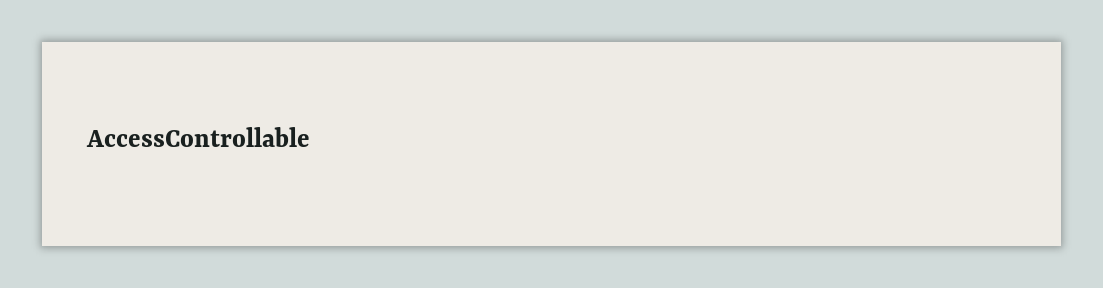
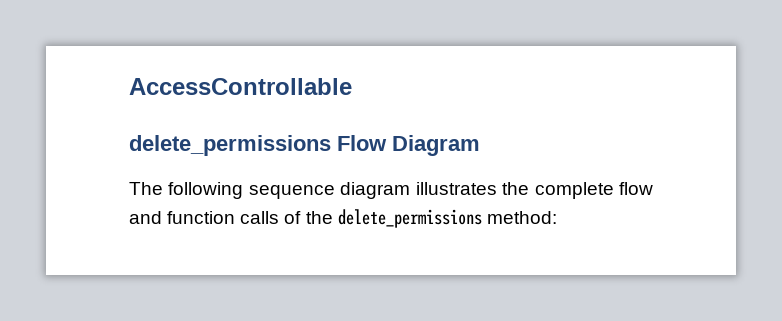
+ delete_permissions Flow Diagram
+ The following sequence diagram illustrates the complete flow and function calls of the delete_permissions method:

